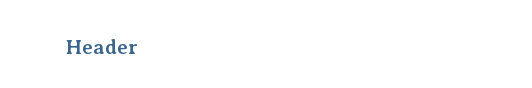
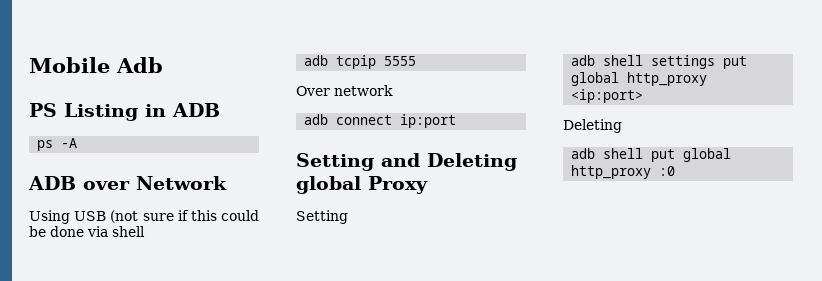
- Header
+ Mobile Adb
+ PS Listing in ADB
+ ps -A
+ ADB over Network
+ Using USB (not sure if this could be done via shell
+ adb tcpip 5555
+ Over network
+ adb connect ip:port
+ Setting and Deleting global Proxy
+ Setting
+ adb shell settings put global http_proxy <ip:port>
+ Deleting
+ adb shell put global http_proxy :0

